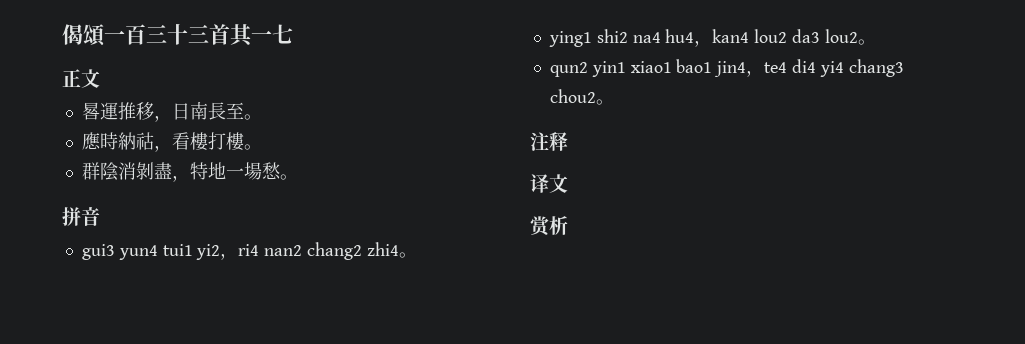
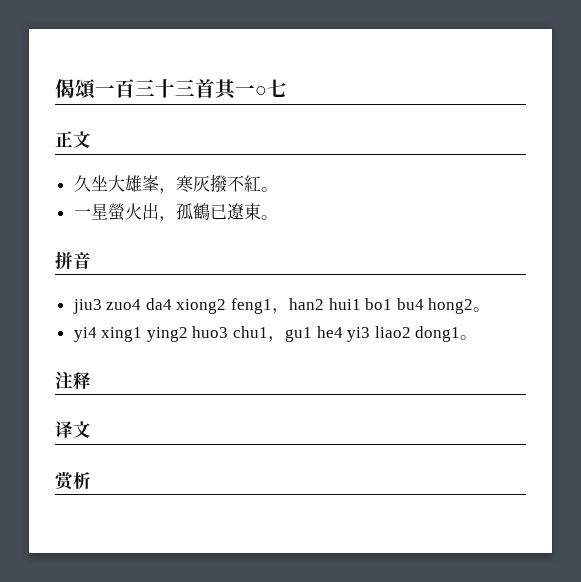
- 偈頌一百三十三首其一七
+ 偈頌一百三十三首其一○七
- 晷運推移，日南長至。
- 應時納祜，看樓打樓。
- 群陰消剝盡，特地一場愁。
+ 久坐大雄峯，寒灰撥不紅。
+ 一星螢火出，孤鶴已遼東。
  拼音
- gui3 yun4 tui1 yi2，ri4 nan2 chang2 zhi4。
- ying1 shi2 na4 hu4，kan4 lou2 da3 lou2。
- qun2 yin1 xiao1 bao1 jin4，te4 di4 yi4 chang3 chou2。
+ jiu3 zuo4 da4 xiong2 feng1，han2 hui1 bo1 bu4 hong2。
+ yi4 xing1 ying2 huo3 chu1，gu1 he4 yi3 liao2 dong1。

